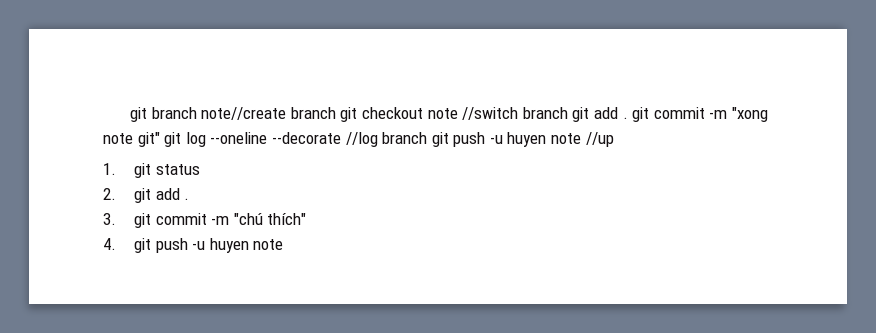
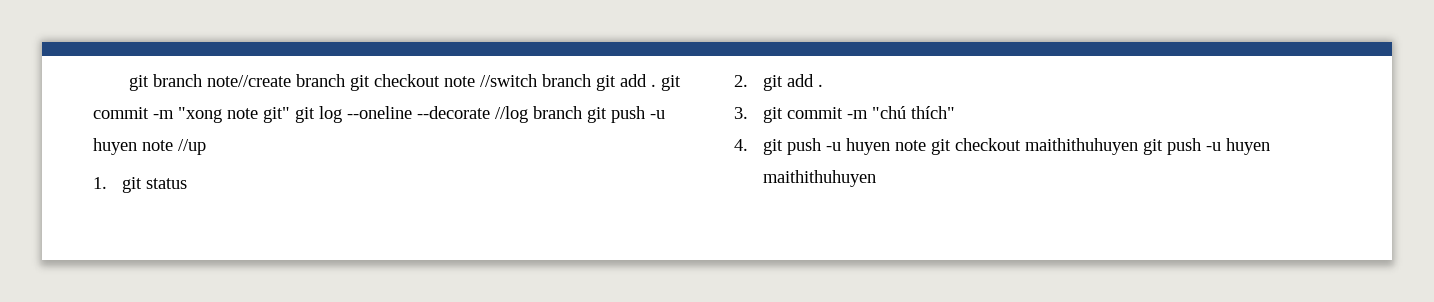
- 4. git push -u huyen note
+ 4. git push -u huyen note git checkout maithithuhuyen git push -u huyen maithithuhuyen

